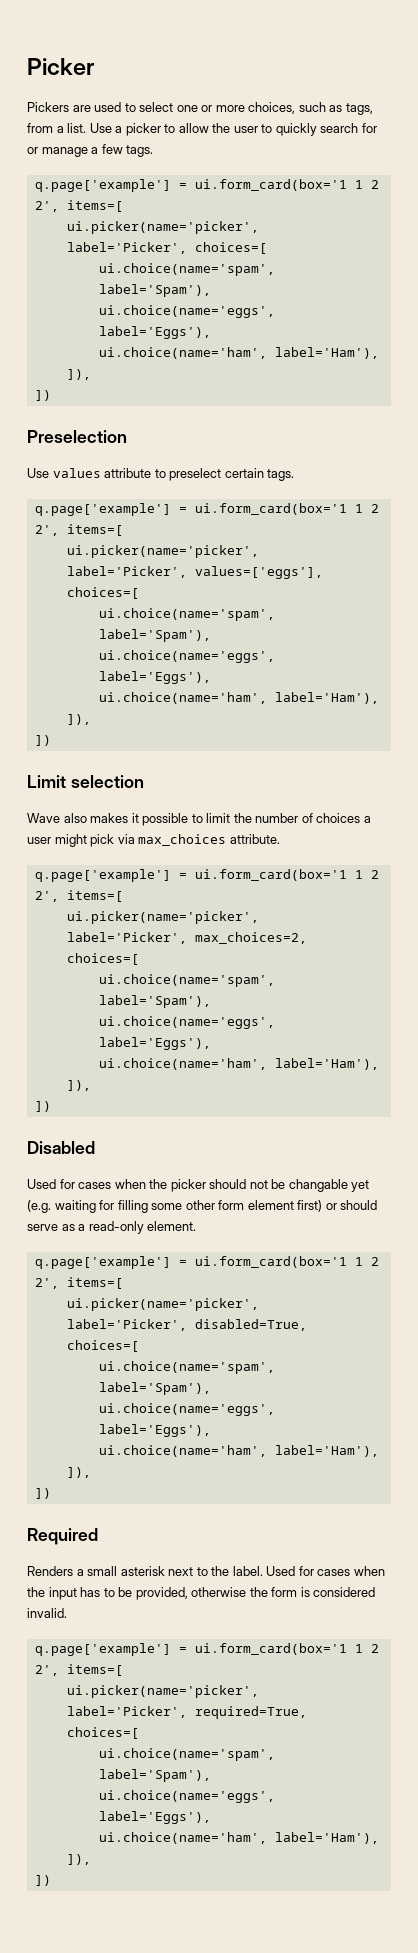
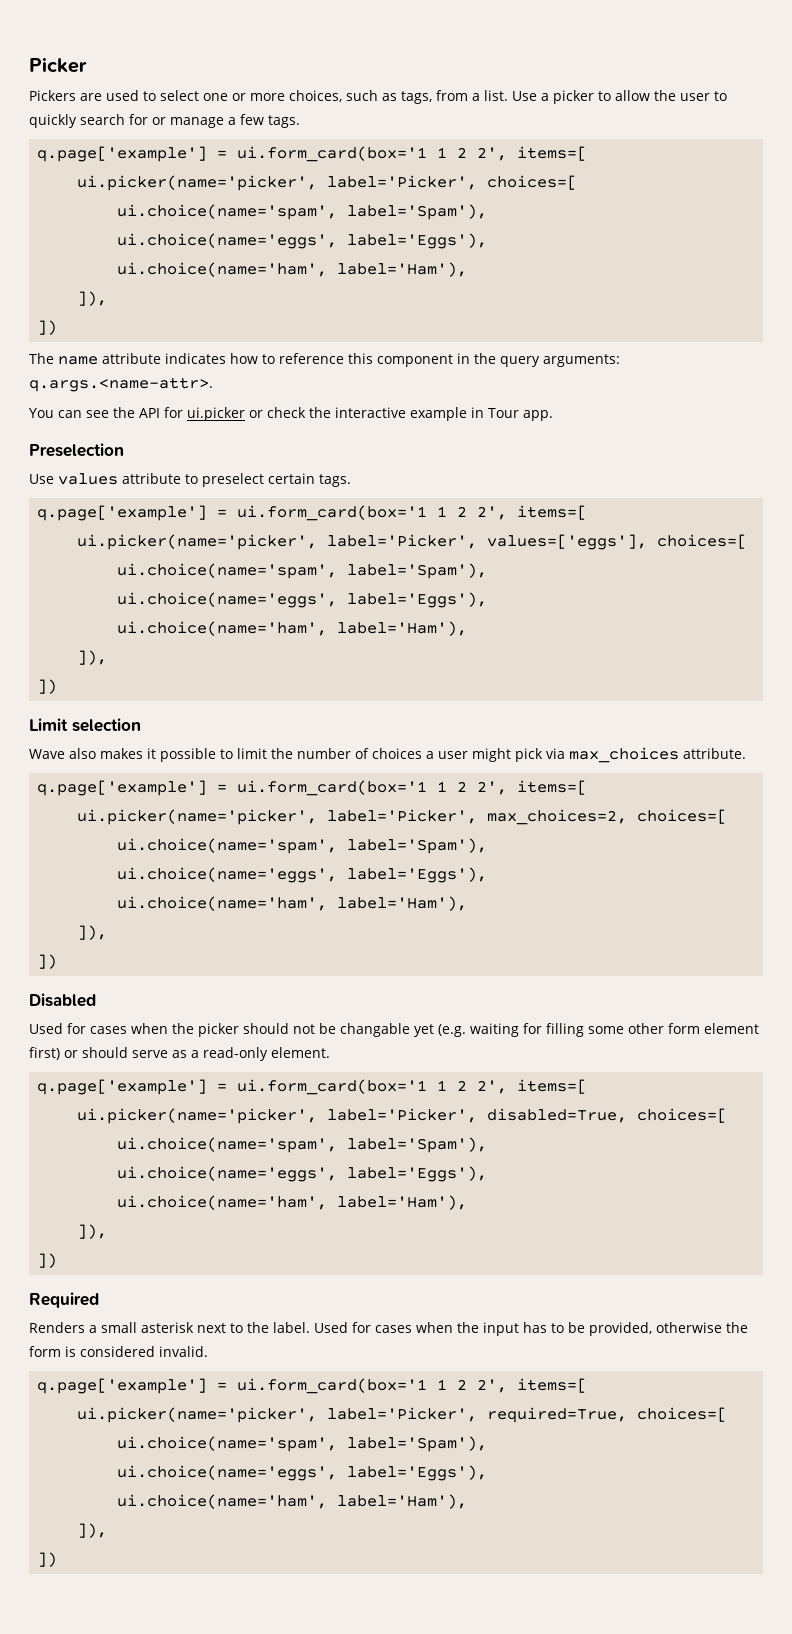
+ The name attribute indicates how to reference this component in the query arguments: q.args.<name-attr>.
+ You can see the API for ui.picker or check the interactive example in Tour app.

